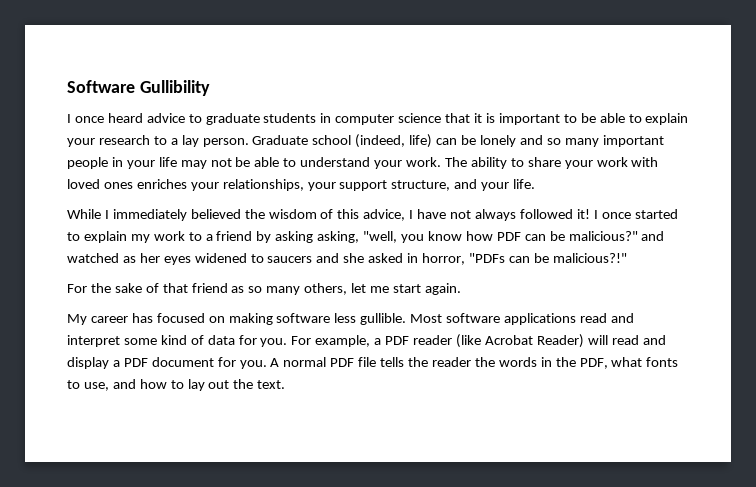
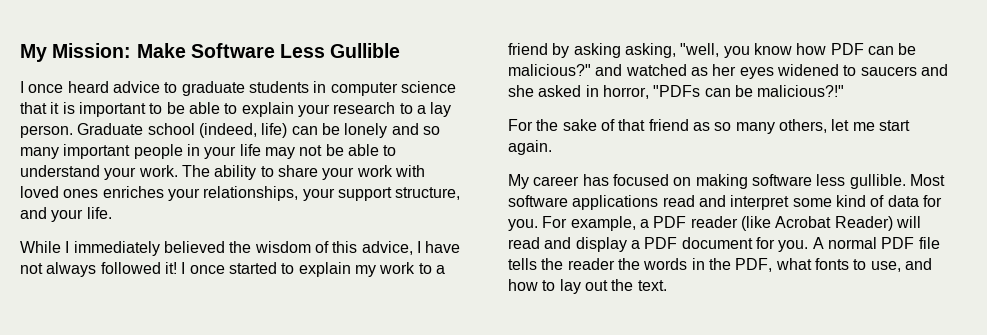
- Software Gullibility
+ My Mission: Make Software Less Gullible

